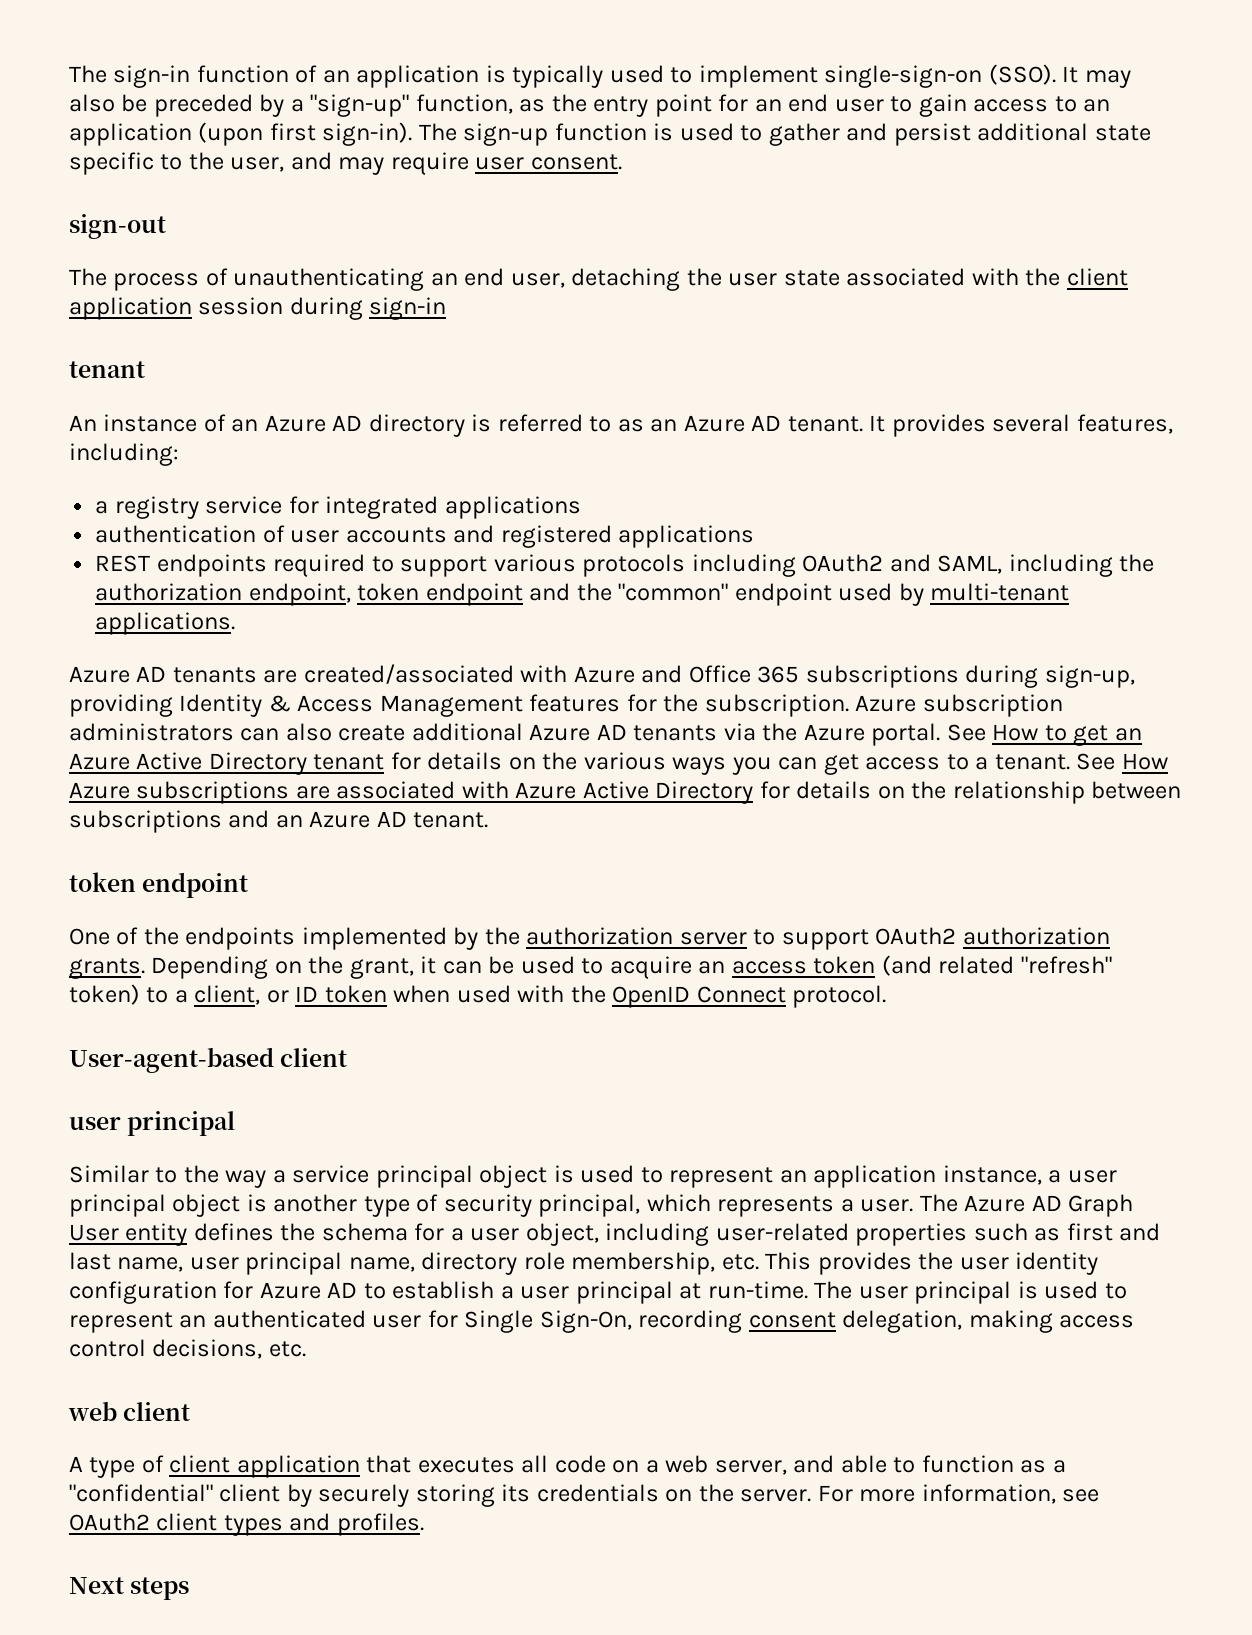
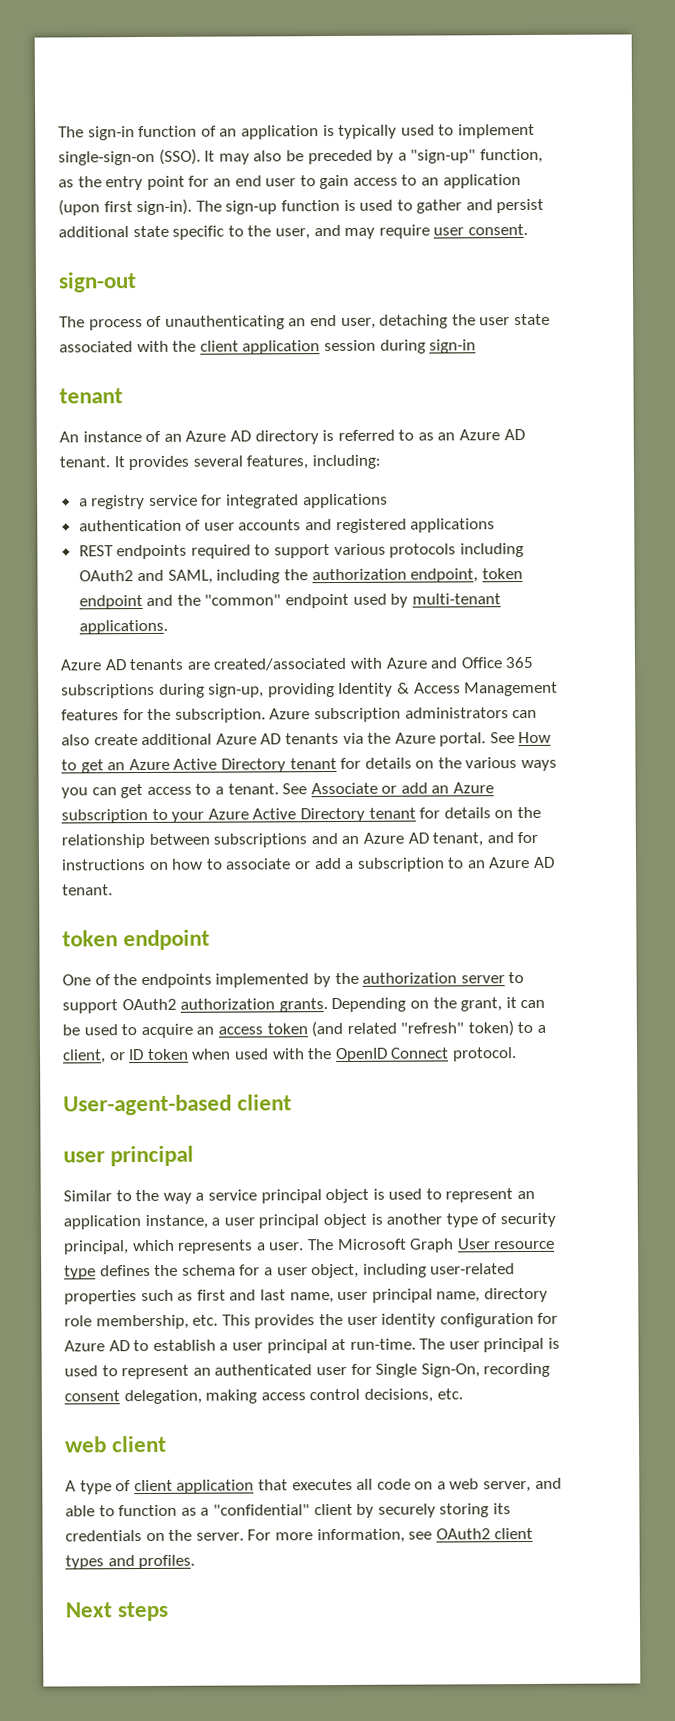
- See How Azure subscriptions are associated with Azure Active Directory for details on the relationship between subscriptions and an Azure AD tenant.
+ See Associate or add an Azure subscription to your Azure Active Directory tenant for details on the relationship between subscriptions and an Azure AD tenant, and for instructions on how to associate or add a subscription to an Azure AD tenant.
- The Azure AD Graph User entity defines the schema for a user object, including user-related properties such as first and last name, user principal name, directory role membership, etc. This provides the user identity configuration for Azure AD to establish a user principal at run-time.
+ The Microsoft Graph User resource type defines the schema for a user object, including user-related properties such as first and last name, user principal name, directory role membership, etc. This provides the user identity configuration for Azure AD to establish a user principal at run-time.

